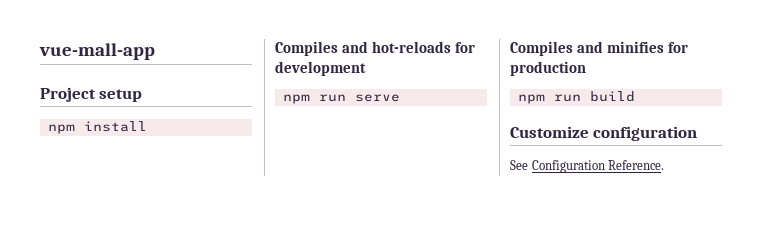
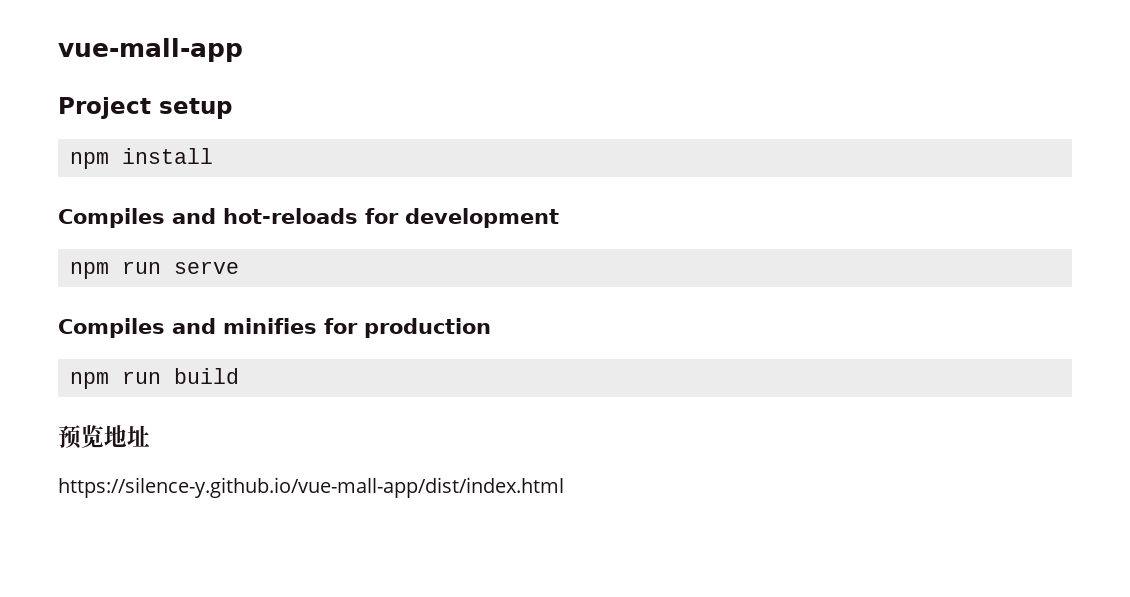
- Customize configuration
- See Configuration Reference.
+ 预览地址
+ https://silence-y.github.io/vue-mall-app/dist/index.html

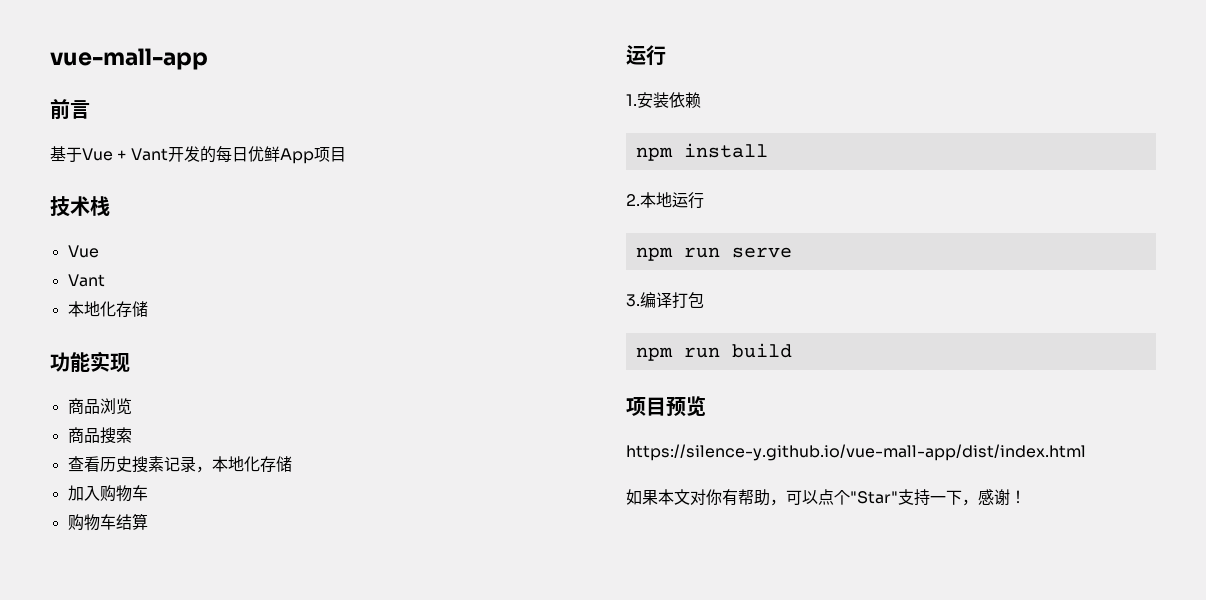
- Project setup
+ 前言
+ 基于Vue + Vant开发的每日优鲜App项目
+ 技术栈
+ Vue
+ Vant
+ 本地化存储
+ 功能实现
+ 商品浏览
+ 商品搜索
+ 查看历史搜素记录，本地化存储
+ 加入购物车
+ 购物车结算
+ 运行
+ 1.安装依赖
  npm install
- Compiles and hot-reloads for development
+ 2.本地运行
  npm run serve
- Compiles and minifies for production
+ 3.编译打包
- 预览地址
+ 项目预览
+ 如果本文对你有帮助，可以点个"Star"支持一下，感谢！

